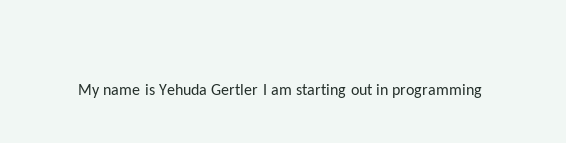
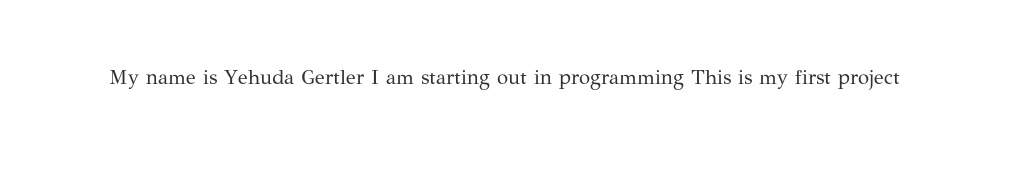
- My name is Yehuda Gertler I am starting out in programming
+ My name is Yehuda Gertler I am starting out in programming This is my first project

